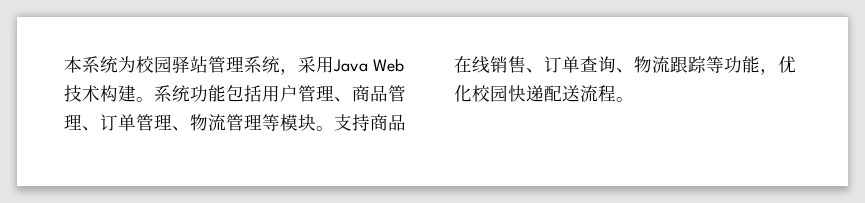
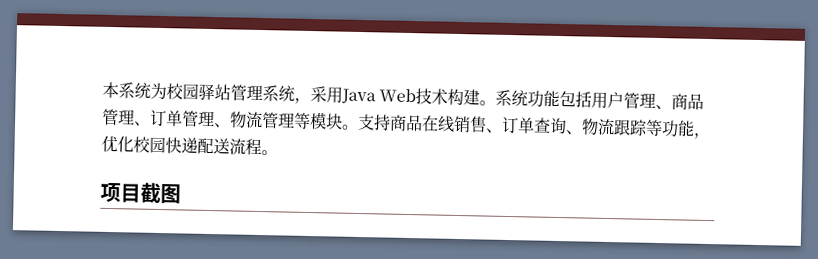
+ 项目截图

